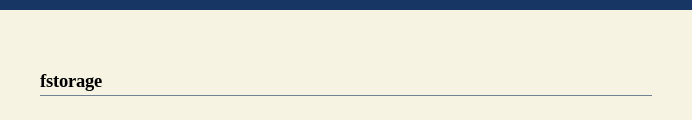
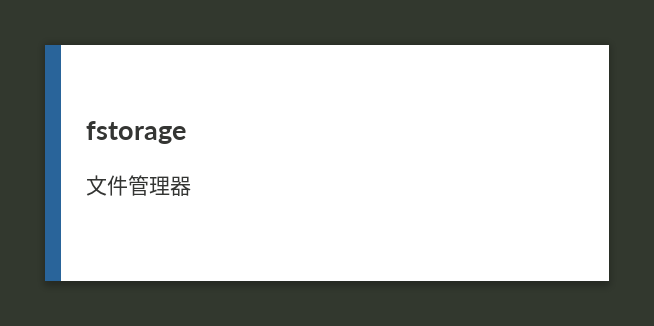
+ 文件管理器

